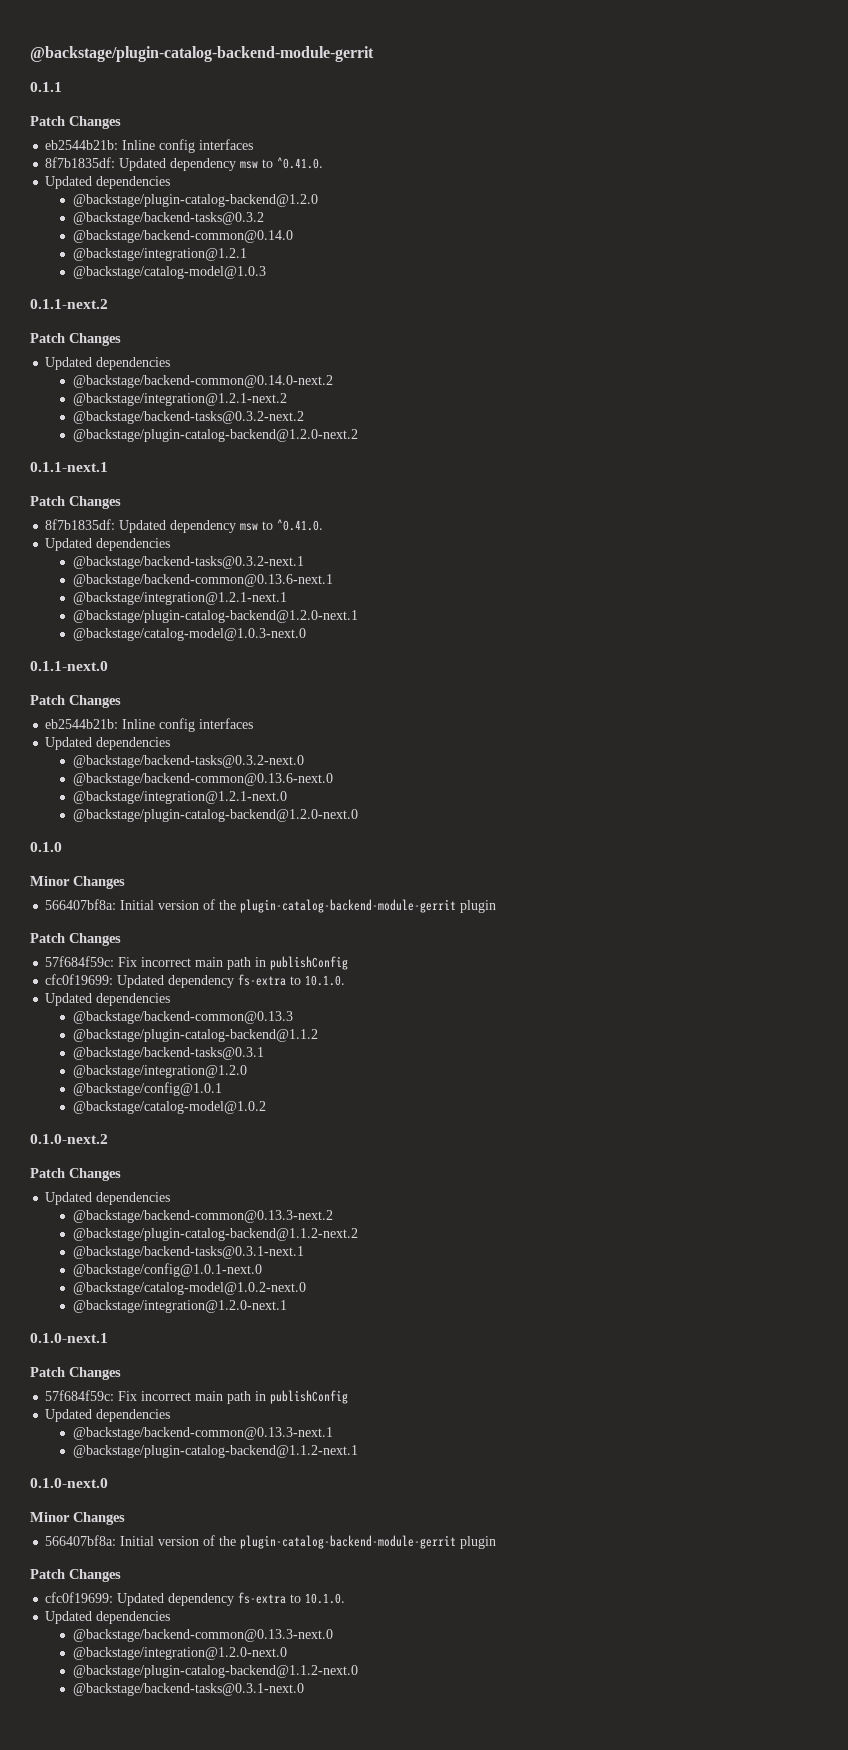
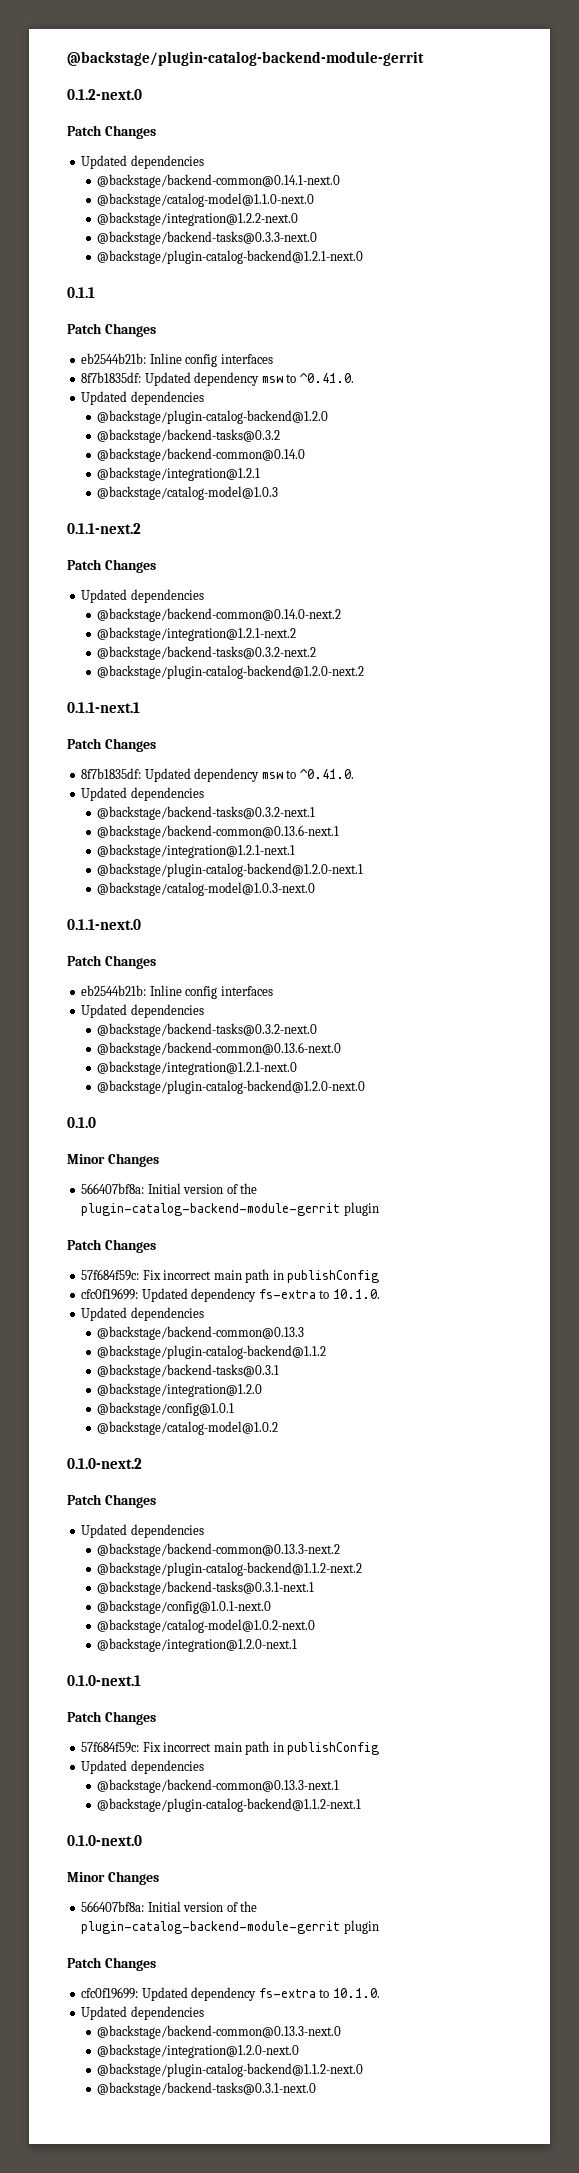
+ 0.1.2-next.0
+ Patch Changes
+ Updated dependencies
+ @backstage/backend-common@0.14.1-next.0
+ @backstage/catalog-model@1.1.0-next.0
+ @backstage/integration@1.2.2-next.0
+ @backstage/backend-tasks@0.3.3-next.0
+ @backstage/plugin-catalog-backend@1.2.1-next.0

